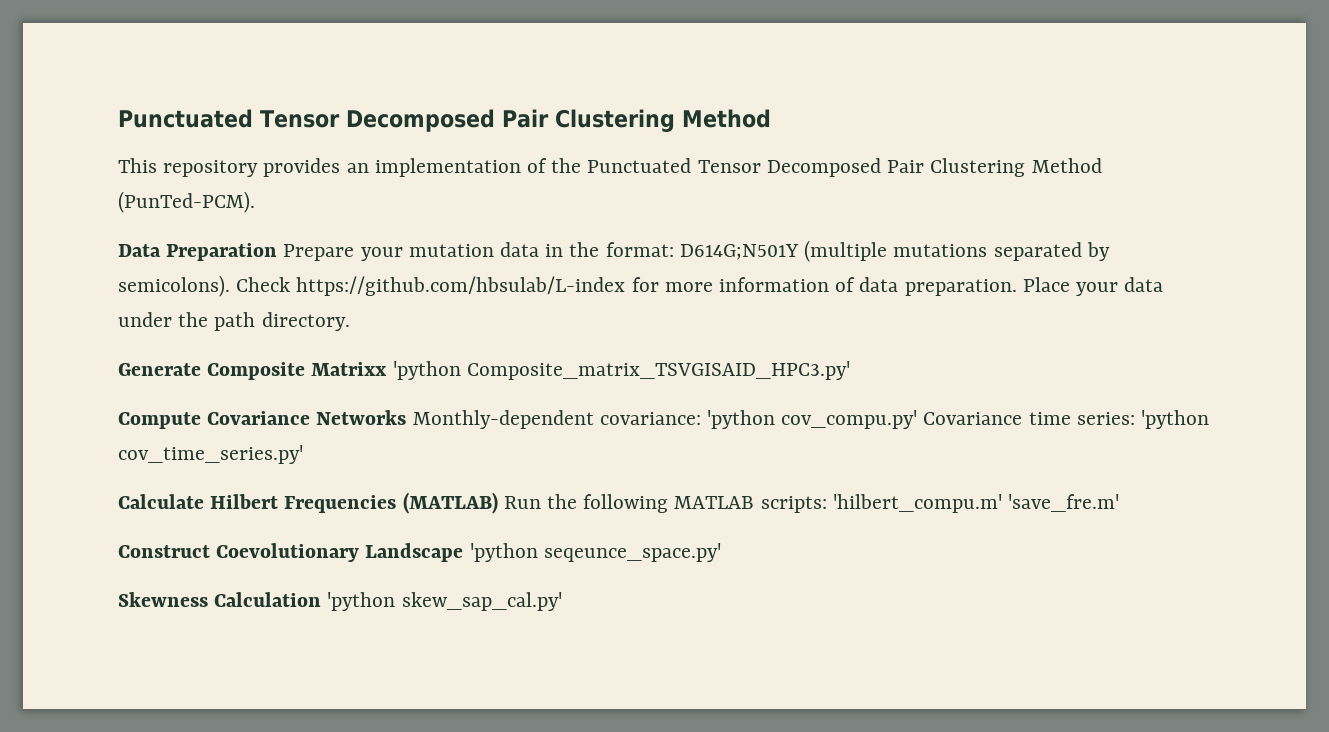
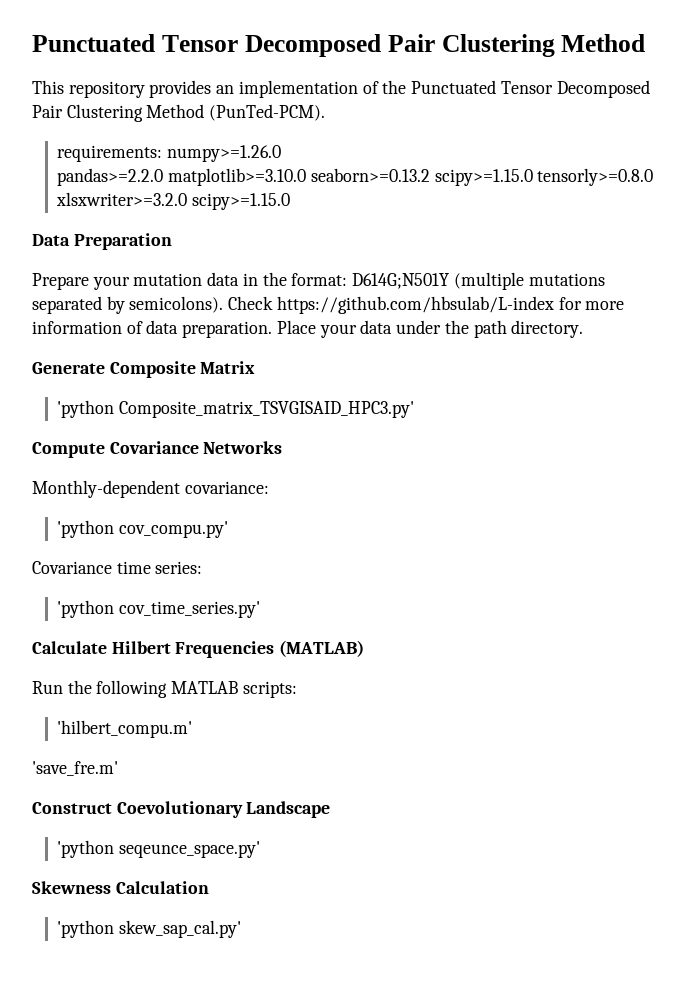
+ requirements: numpy>=1.26.0
+ pandas>=2.2.0 matplotlib>=3.10.0 seaborn>=0.13.2 scipy>=1.15.0 tensorly>=0.8.0 xlsxwriter>=3.2.0 scipy>=1.15.0
- Data Preparation Prepare your mutation data in the format: D614G;N501Y (multiple mutations separated by semicolons).
+ Data Preparation
+ Prepare your mutation data in the format: D614G;N501Y (multiple mutations separated by semicolons).
- Generate Composite Matrixx 'python Composite_matrix_TSVGISAID_HPC3.py'
+ Generate Composite Matrix
+ 'python Composite_matrix_TSVGISAID_HPC3.py'
- Compute Covariance Networks Monthly-dependent covariance: 'python cov_compu.py' Covariance time series: 'python cov_time_series.py'
+ Compute Covariance Networks
+ Monthly-dependent covariance:
+ 'python cov_compu.py'
+ Covariance time series:
+ 'python cov_time_series.py'
- Calculate Hilbert Frequencies (MATLAB) Run the following MATLAB scripts: 'hilbert_compu.m' 'save_fre.m'
+ Calculate Hilbert Frequencies (MATLAB)
+ Run the following MATLAB scripts:
+ 'hilbert_compu.m'
+ 'save_fre.m'
- Construct Coevolutionary Landscape 'python seqeunce_space.py'
+ Construct Coevolutionary Landscape
+ 'python seqeunce_space.py'
- Skewness Calculation 'python skew_sap_cal.py'
+ Skewness Calculation
+ 'python skew_sap_cal.py'

